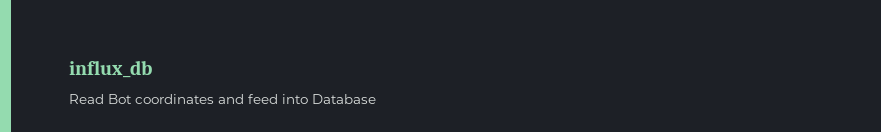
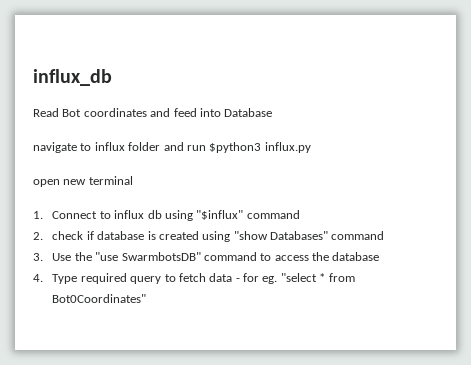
+ navigate to influx folder and run $python3 influx.py
+ open new terminal
+ 1. Connect to influx db using "$influx" command
+ 2. check if database is created using "show Databases" command
+ 3. Use the "use SwarmbotsDB" command to access the database
+ 4. Type required query to fetch data - for eg. "select * from Bot0Coordinates"

